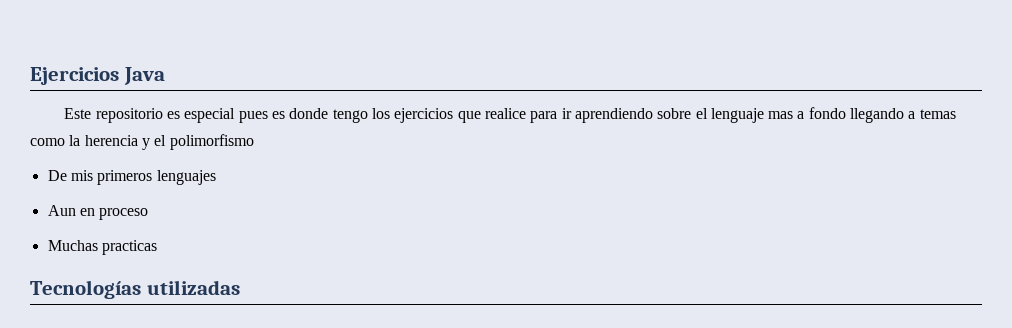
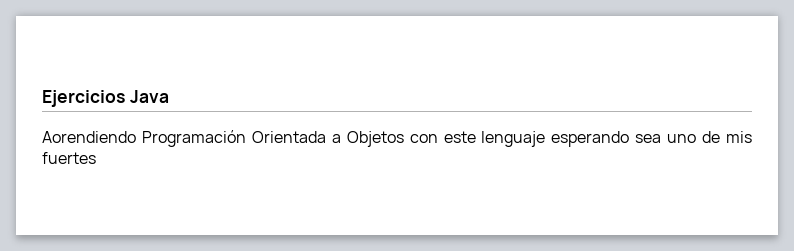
- Este repositorio es especial pues es donde tengo los ejercicios que realice para ir aprendiendo sobre el lenguaje mas a fondo llegando a temas como la herencia y el polimorfismo
- De mis primeros lenguajes
- Aun en proceso
- Muchas practicas
- Tecnologías utilizadas
+ Aorendiendo Programación Orientada a Objetos con este lenguaje esperando sea uno de mis fuertes

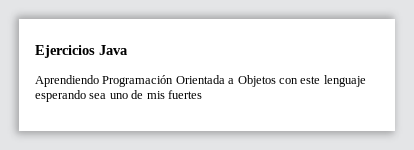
- Aorendiendo Programación Orientada a Objetos con este lenguaje esperando sea uno de mis fuertes
+ Aprendiendo Programación Orientada a Objetos con este lenguaje esperando sea uno de mis fuertes

